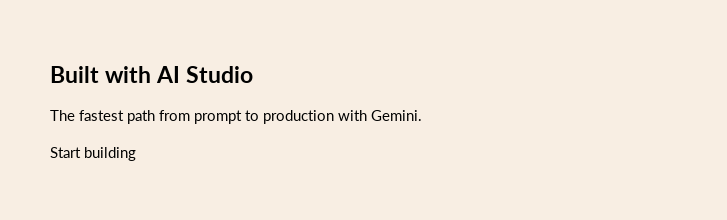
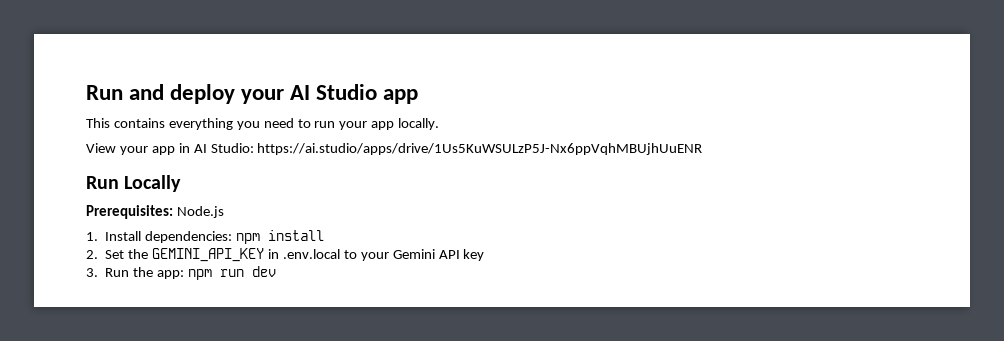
- Built with AI Studio
- The fastest path from prompt to production with Gemini.
- Start building
+ Run and deploy your AI Studio app
+ This contains everything you need to run your app locally.
+ View your app in AI Studio: https://ai.studio/apps/drive/1Us5KuWSULzP5J-Nx6ppVqhMBUjhUuENR
+ Run Locally
+ Prerequisites: Node.js
+ 1. Install dependencies: npm install
+ 2. Set the GEMINI_API_KEY in .env.local to your Gemini API key
+ 3. Run the app: npm run dev

